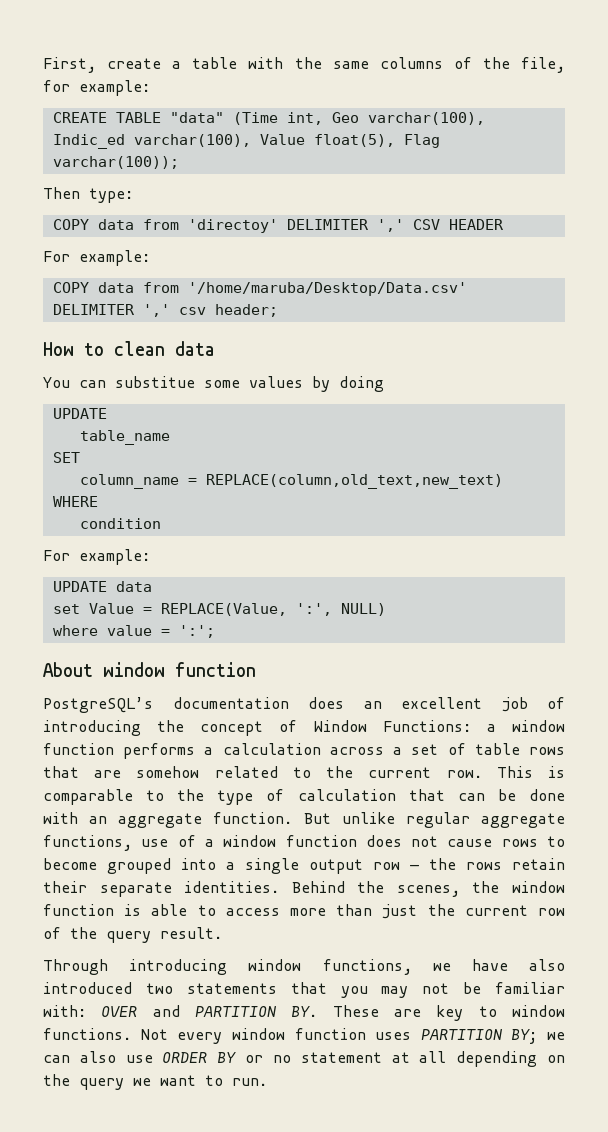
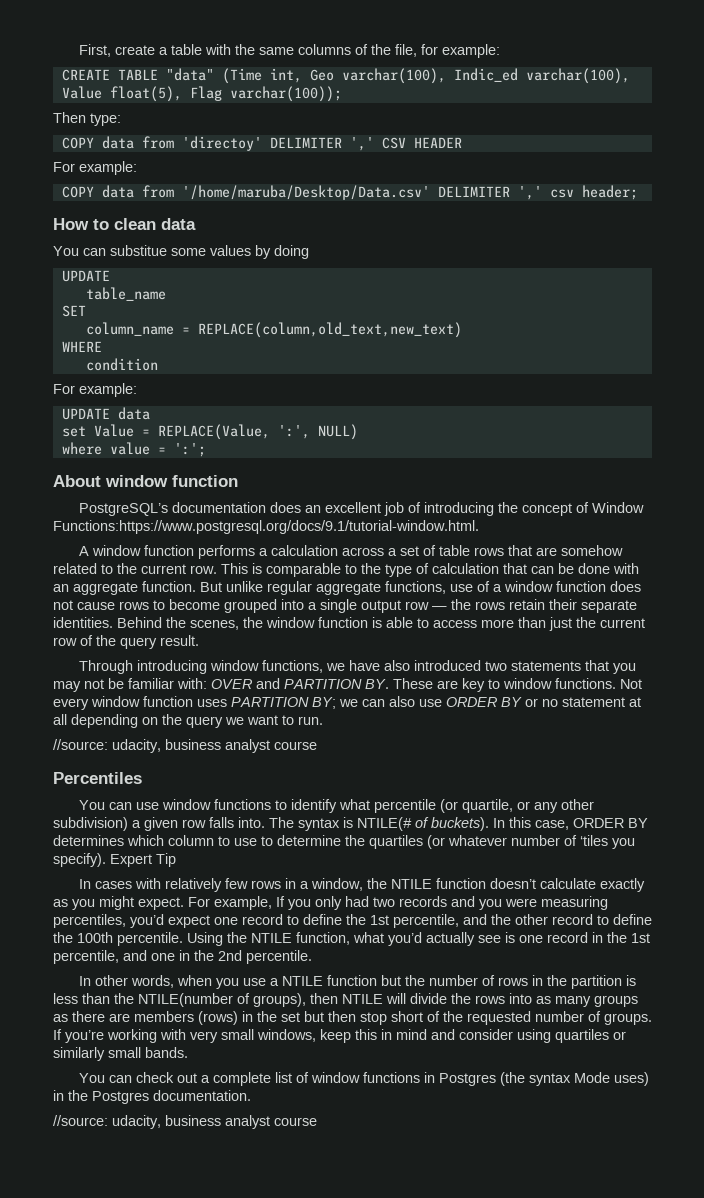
- PostgreSQL’s documentation does an excellent job of introducing the concept of Window Functions: a window function performs a calculation across a set of table rows that are somehow related to the current row.
+ PostgreSQL’s documentation does an excellent job of introducing the concept of Window Functions:https://www.postgresql.org/docs/9.1/tutorial-window.html.
+ A window function performs a calculation across a set of table rows that are somehow related to the current row.
  Not every window function uses PARTITION BY; we can also use ORDER BY or no statement at all depending on the query we want to run.
+ //source: udacity, business analyst course
+ Percentiles
+ You can use window functions to identify what percentile (or quartile, or any other subdivision) a given row falls into. The syntax is NTILE(# of buckets). In this case, ORDER BY determines which column to use to determine the quartiles (or whatever number of ‘tiles you specify). Expert Tip
+ In cases with relatively few rows in a window, the NTILE function doesn’t calculate exactly as you might expect. For example, If you only had two records and you were measuring percentiles, you’d expect one record to define the 1st percentile, and the other record to define the 100th percentile. Using the NTILE function, what you’d actually see is one record in the 1st percentile, and one in the 2nd percentile.
+ In other words, when you use a NTILE function but the number of rows in the partition is less than the NTILE(number of groups), then NTILE will divide the rows into as many groups as there are members (rows) in the set but then stop short of the requested number of groups. If you’re working with very small windows, keep this in mind and consider using quartiles or similarly small bands.
+ You can check out a complete list of window functions in Postgres (the syntax Mode uses) in the Postgres documentation.
+ //source: udacity, business analyst course

